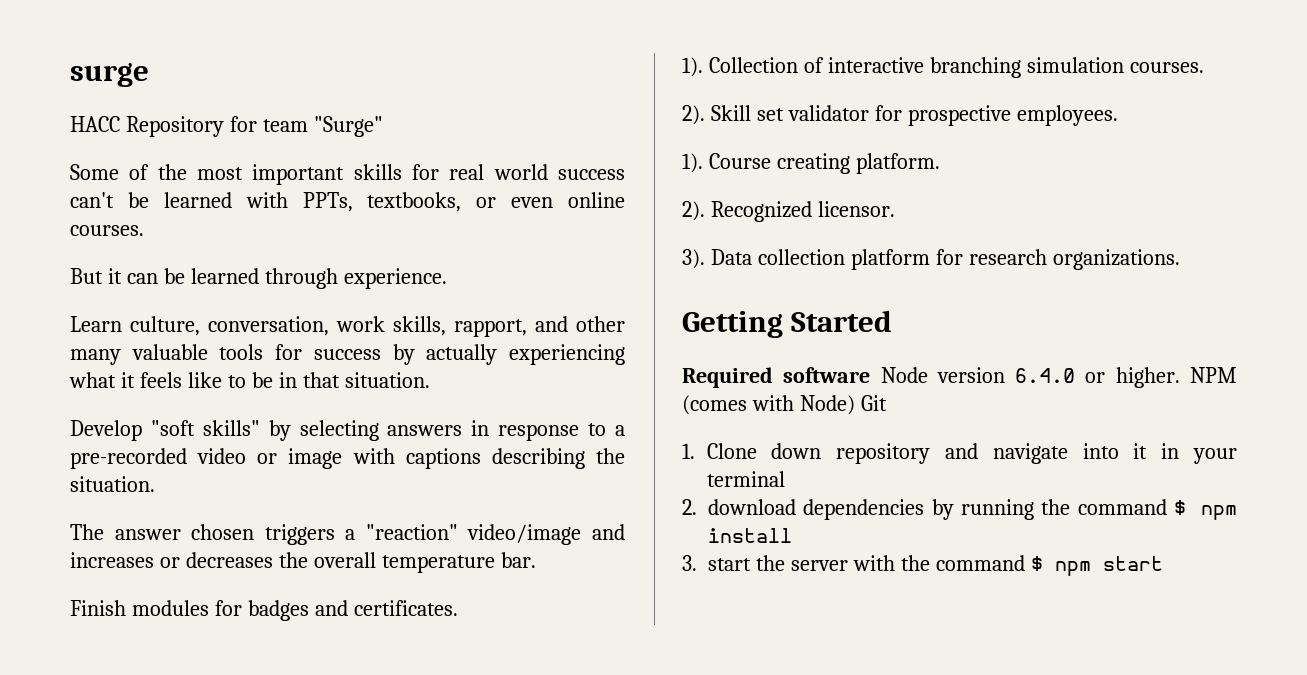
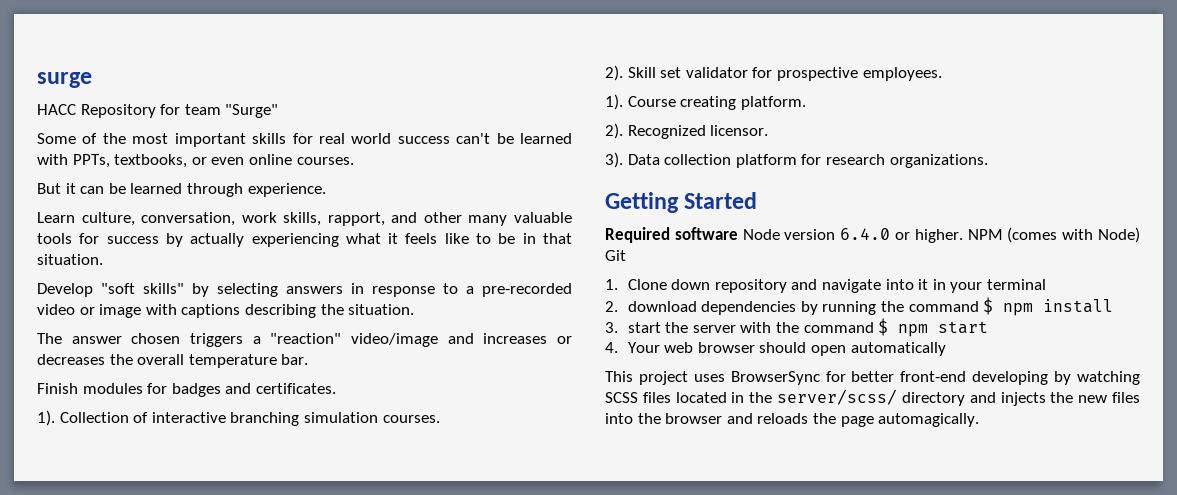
+ 4. Your web browser should open automatically
+ This project uses BrowserSync for better front-end developing by watching SCSS files located in the server/scss/ directory and injects the new files into the browser and reloads the page automagically.

